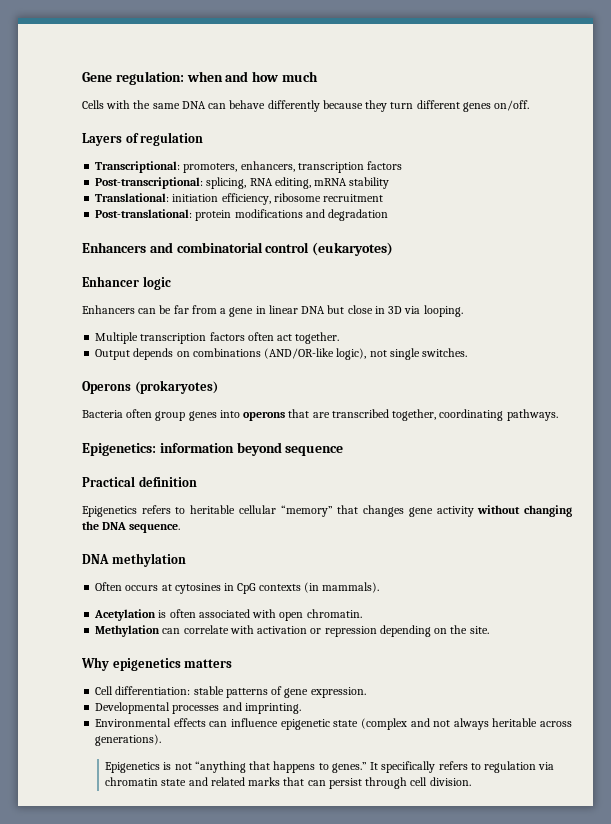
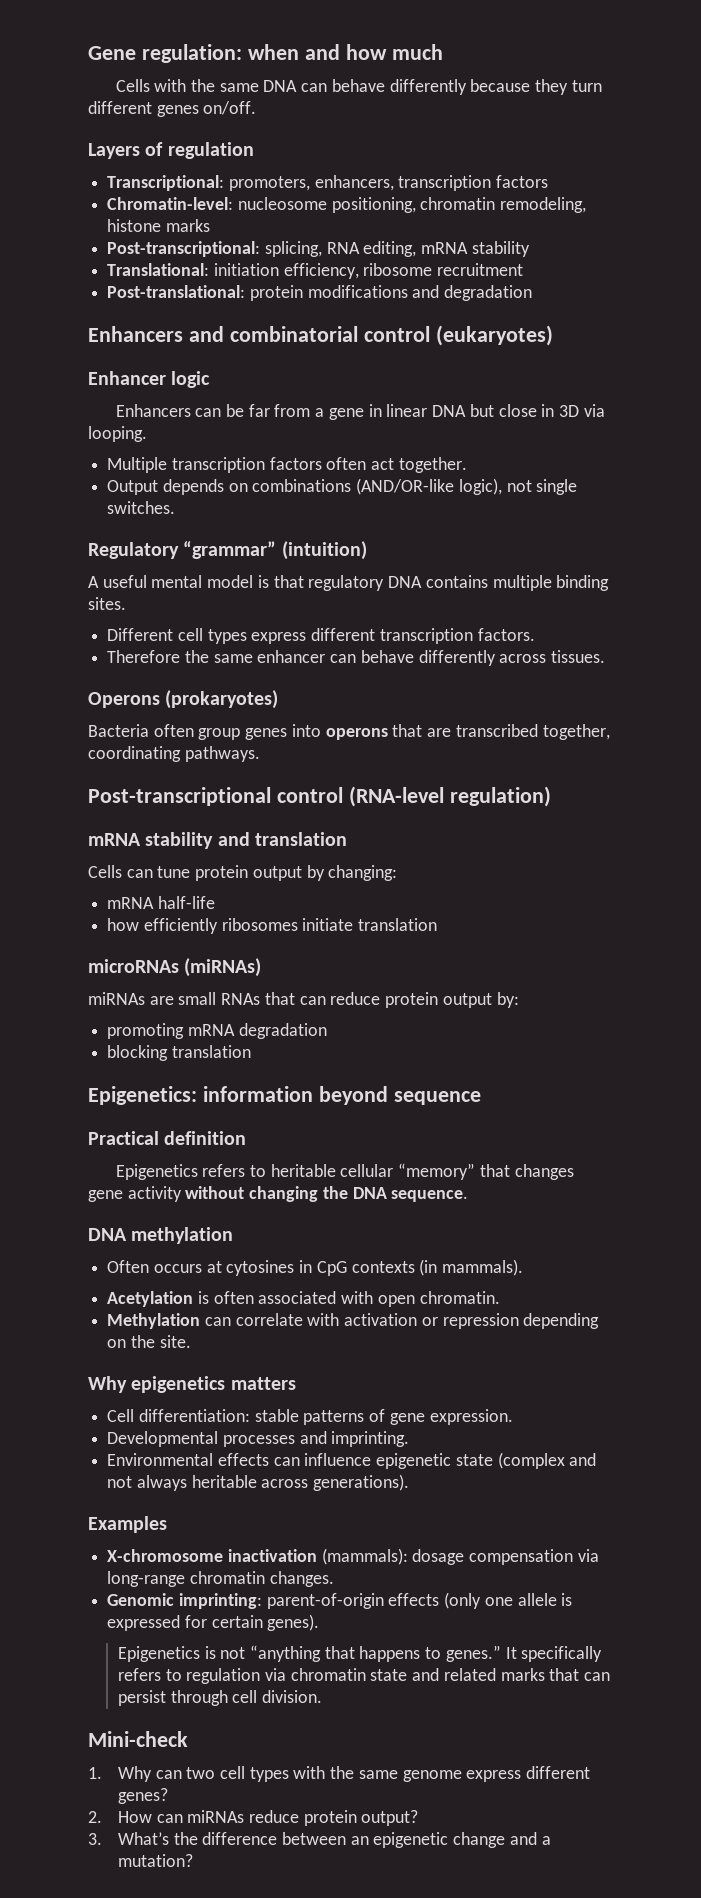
+ Chromatin-level: nucleosome positioning, chromatin remodeling, histone marks
+ Regulatory “grammar” (intuition)
+ A useful mental model is that regulatory DNA contains multiple binding sites.
+ Different cell types express different transcription factors.
+ Therefore the same enhancer can behave differently across tissues.
+ Post-transcriptional control (RNA-level regulation)
+ mRNA stability and translation
+ Cells can tune protein output by changing:
+ mRNA half-life
+ how efficiently ribosomes initiate translation
+ microRNAs (miRNAs)
+ miRNAs are small RNAs that can reduce protein output by:
+ promoting mRNA degradation
+ blocking translation
+ Examples
+ X-chromosome inactivation (mammals): dosage compensation via long-range chromatin changes.
+ Genomic imprinting: parent-of-origin effects (only one allele is expressed for certain genes).
+ Mini-check
+ 1. Why can two cell types with the same genome express different genes?
+ 2. How can miRNAs reduce protein output?
+ 3. What’s the difference between an epigenetic change and a mutation?

